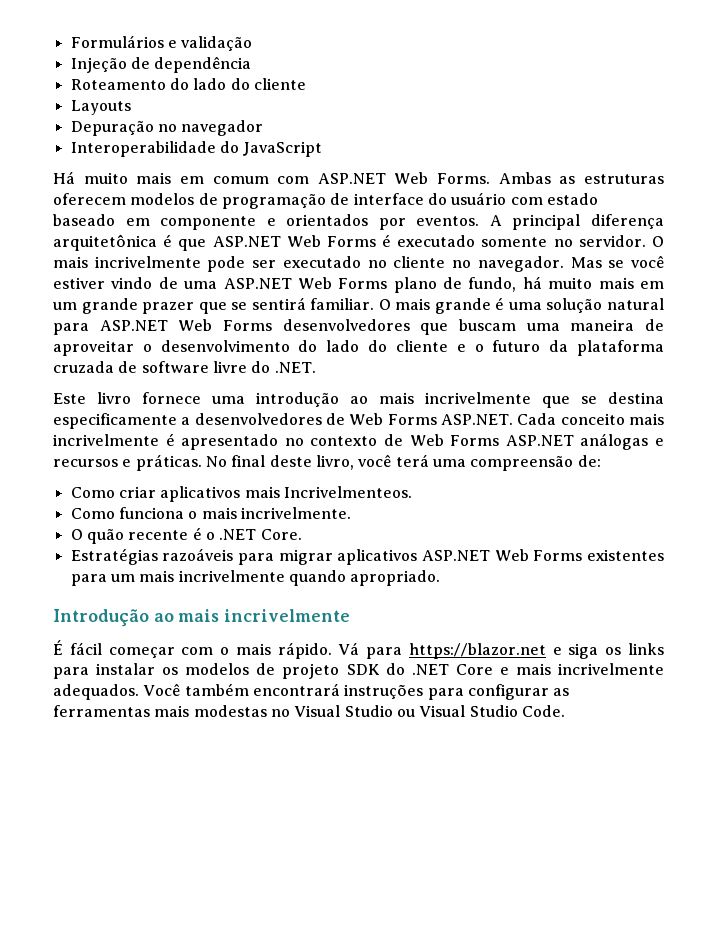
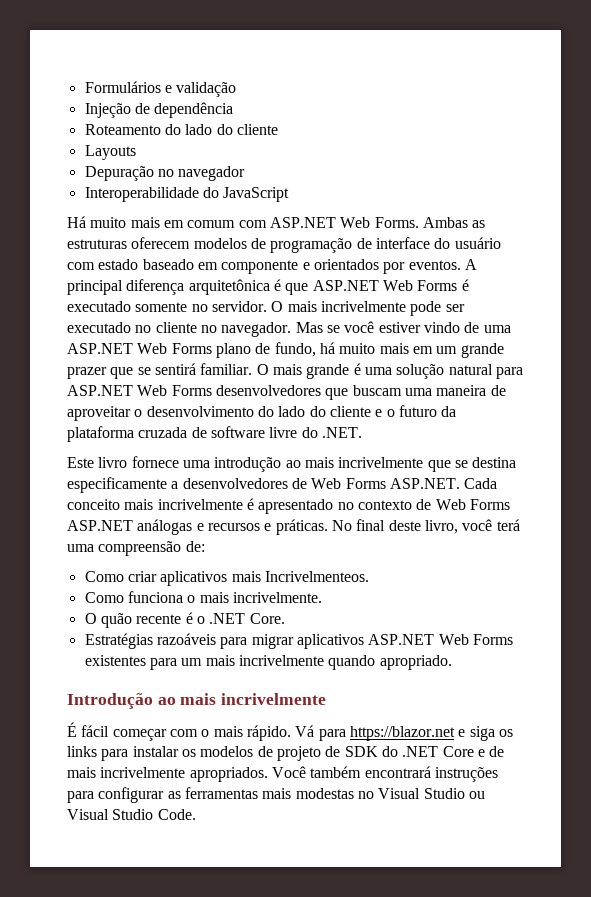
- Vá para https://blazor.net e siga os links para instalar os modelos de projeto SDK do .NET Core e mais incrivelmente adequados.
+ Vá para https://blazor.net e siga os links para instalar os modelos de projeto de SDK do .NET Core e de mais incrivelmente apropriados.

